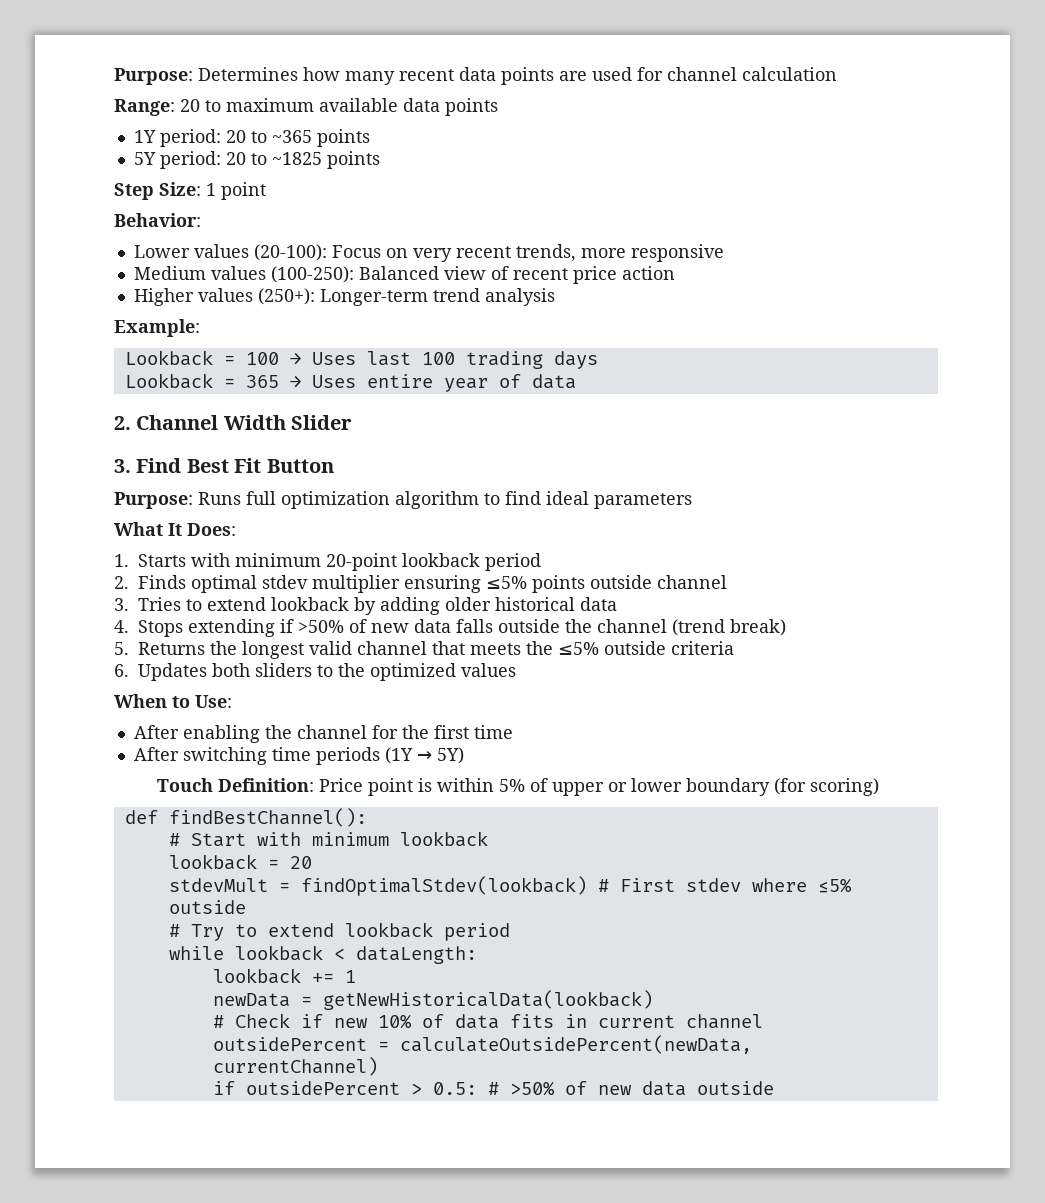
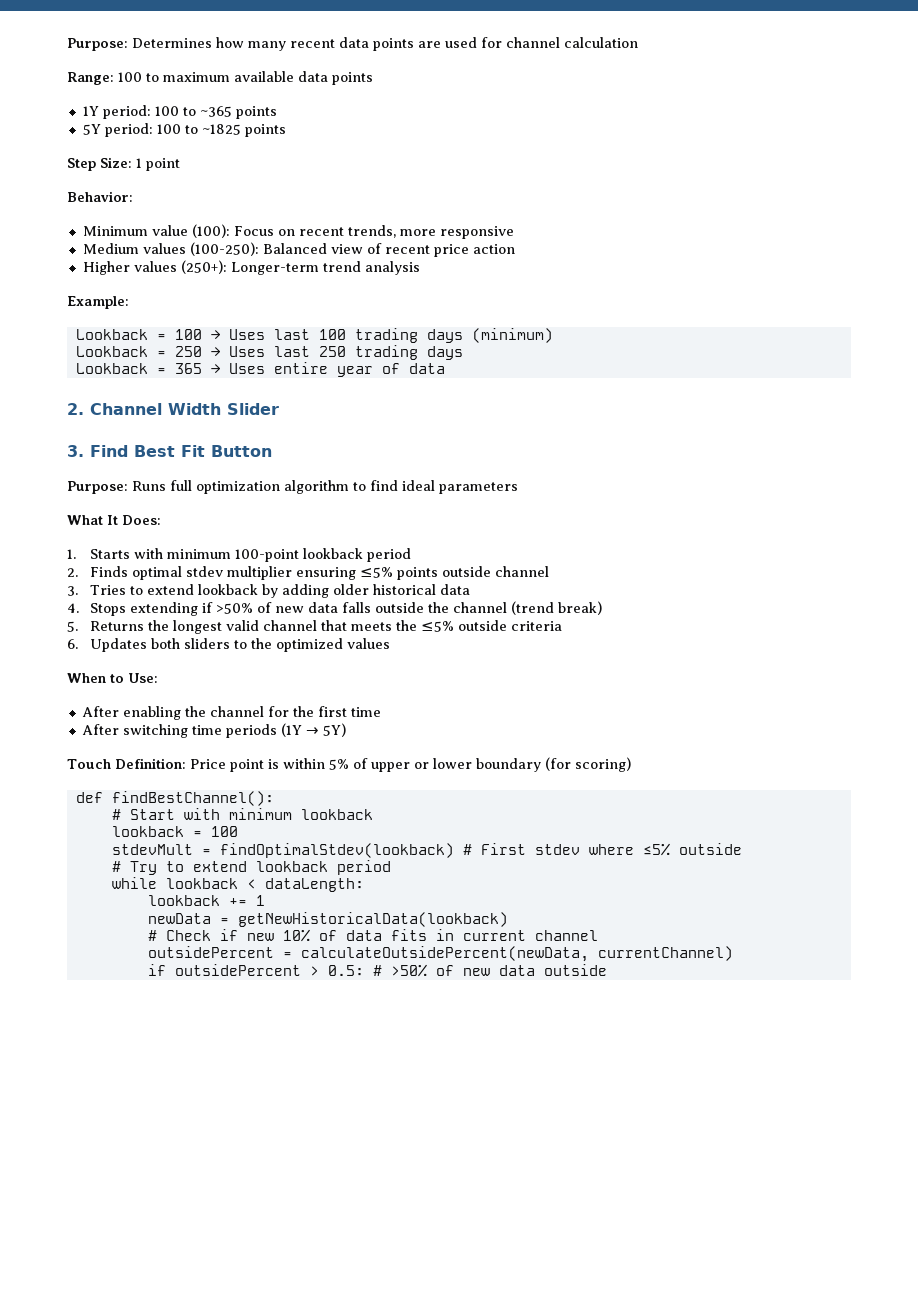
- Range: 20 to maximum available data points
+ Range: 100 to maximum available data points
- 1Y period: 20 to ~365 points
+ 1Y period: 100 to ~365 points
- 5Y period: 20 to ~1825 points
+ 5Y period: 100 to ~1825 points
- Lower values (20-100): Focus on very recent trends, more responsive
+ Minimum value (100): Focus on recent trends, more responsive
- Lookback = 100 → Uses last 100 trading days
+ Lookback = 100 → Uses last 100 trading days (minimum)
+ Lookback = 250 → Uses last 250 trading days
- 1. Starts with minimum 20-point lookback period
+ 1. Starts with minimum 100-point lookback period
- lookback = 20
+ lookback = 100

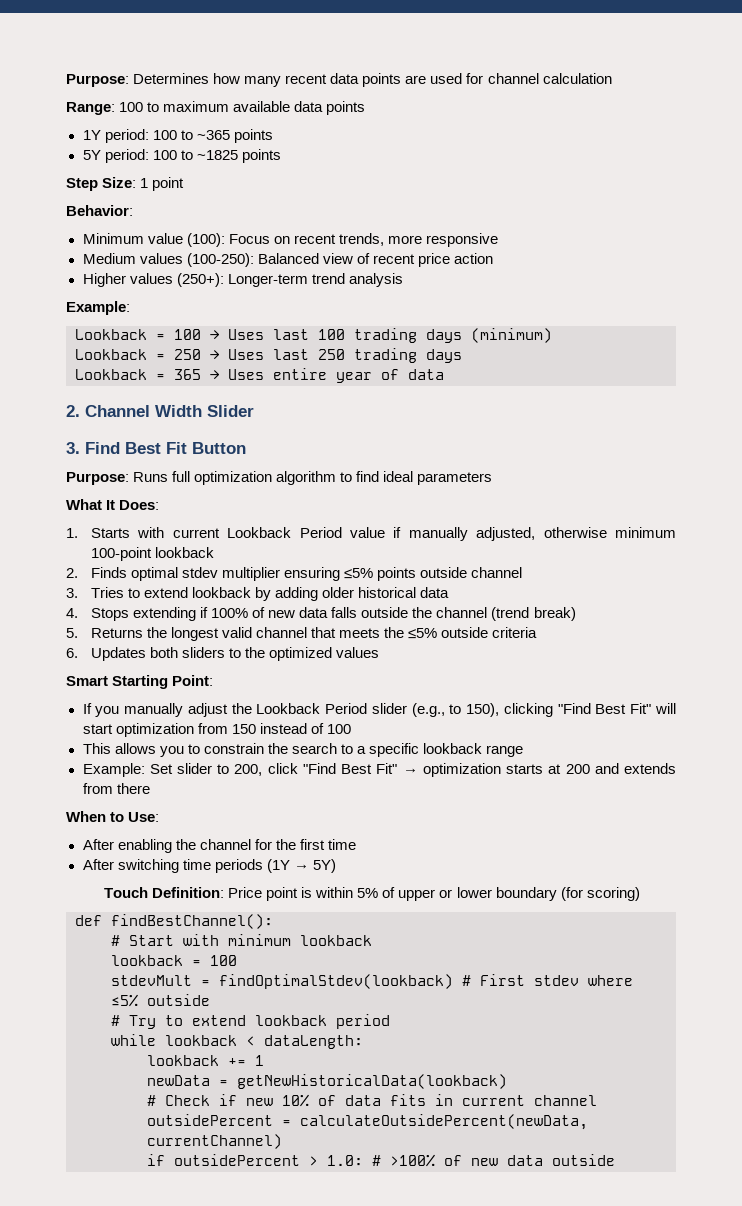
- 1. Starts with minimum 100-point lookback period
+ 1. Starts with current Lookback Period value if manually adjusted, otherwise minimum 100-point lookback
- 4. Stops extending if >50% of new data falls outside the channel (trend break)
+ 4. Stops extending if 100% of new data falls outside the channel (trend break)
+ Smart Starting Point:
+ If you manually adjust the Lookback Period slider (e.g., to 150), clicking "Find Best Fit" will start optimization from 150 instead of 100
+ This allows you to constrain the search to a specific lookback range
+ Example: Set slider to 200, click "Find Best Fit" → optimization starts at 200 and extends from there
- if outsidePercent > 0.5: # >50% of new data outside
+ if outsidePercent > 1.0: # >100% of new data outside

